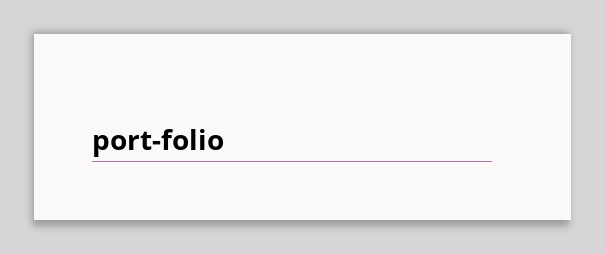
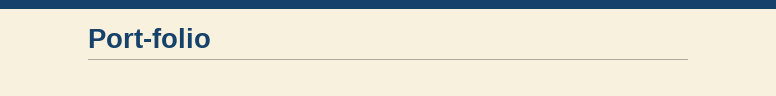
- port-folio
+ Port-folio

